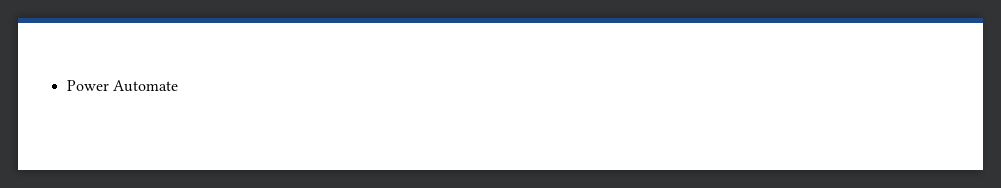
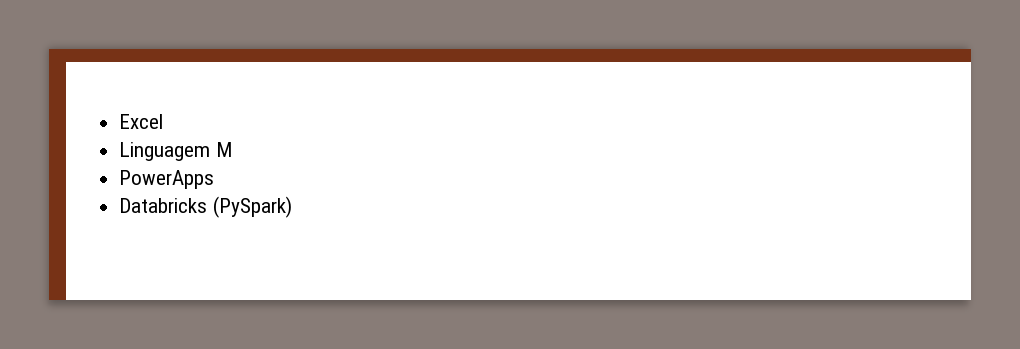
- Power Automate
+ Excel
+ Linguagem M
+ PowerApps
+ Databricks (PySpark)

